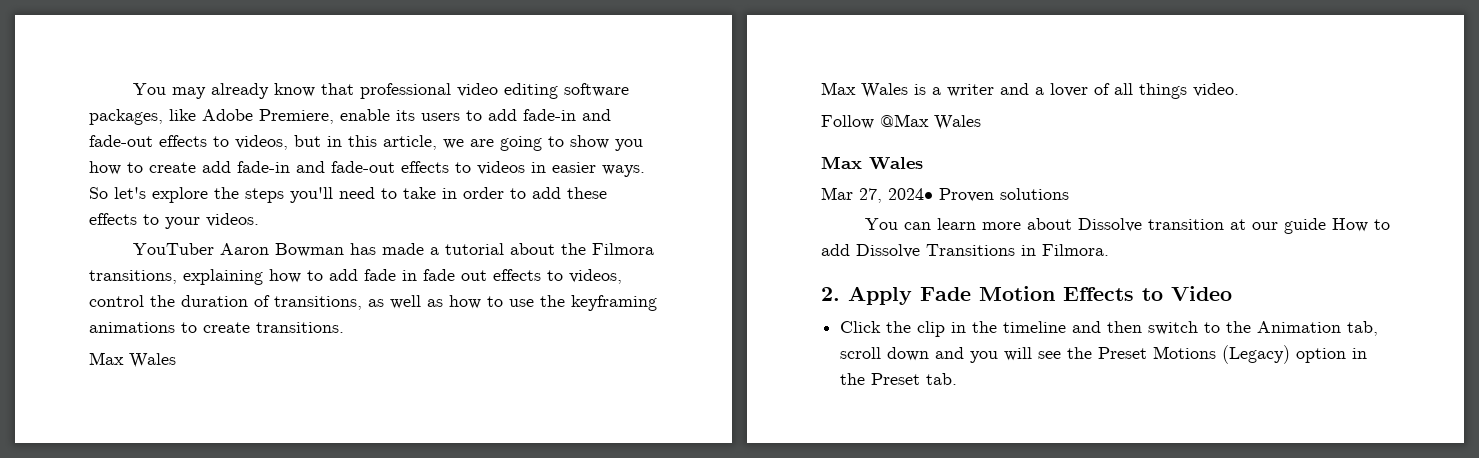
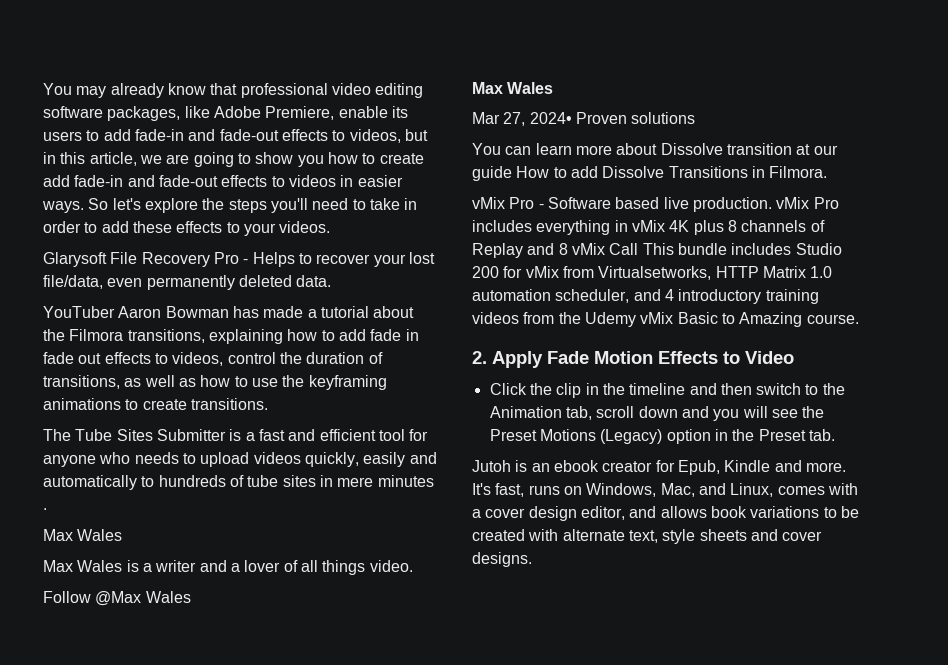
+ Glarysoft File Recovery Pro - Helps to recover your lost file/data, even permanently deleted data.
+ The Tube Sites Submitter is a fast and efficient tool for anyone who needs to upload videos quickly, easily and automatically to hundreds of tube sites in mere minutes .
+ vMix Pro - Software based live production. vMix Pro includes everything in vMix 4K plus 8 channels of Replay and 8 vMix Call This bundle includes Studio 200 for vMix from Virtualsetworks, HTTP Matrix 1.0 automation scheduler, and 4 introductory training videos from the Udemy vMix Basic to Amazing course.
+ Jutoh is an ebook creator for Epub, Kindle and more. It's fast, runs on Windows, Mac, and Linux, comes with a cover design editor, and allows book variations to be created with alternate text, style sheets and cover designs.

